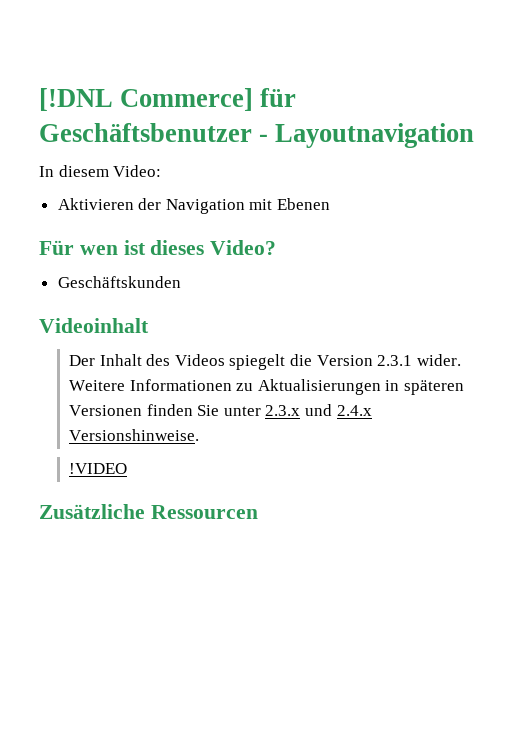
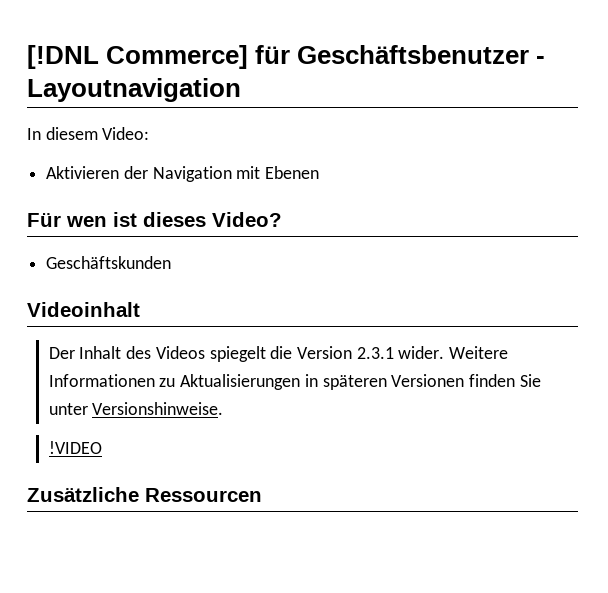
- Weitere Informationen zu Aktualisierungen in späteren Versionen finden Sie unter 2.3.x und 2.4.x Versionshinweise.
+ Weitere Informationen zu Aktualisierungen in späteren Versionen finden Sie unter Versionshinweise.

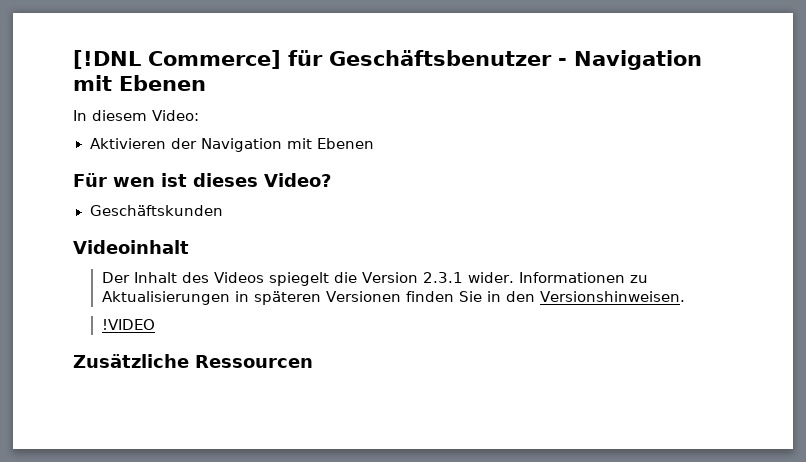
- [!DNL Commerce] für Geschäftsbenutzer - Layoutnavigation
+ [!DNL Commerce] für Geschäftsbenutzer - Navigation mit Ebenen
- Weitere Informationen zu Aktualisierungen in späteren Versionen finden Sie unter Versionshinweise.
+ Informationen zu Aktualisierungen in späteren Versionen finden Sie in den Versionshinweisen.

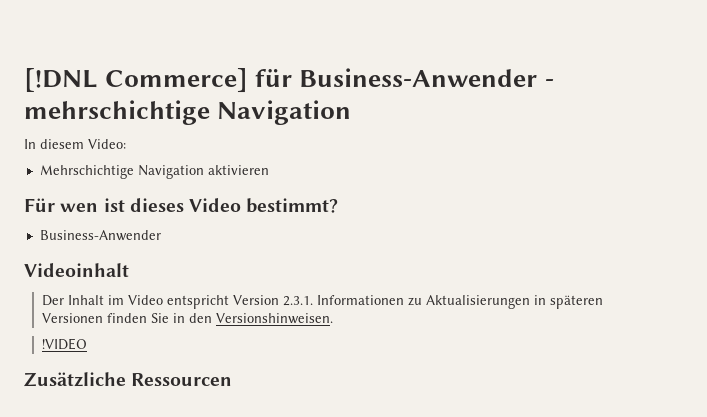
- [!DNL Commerce] für Geschäftsbenutzer - Navigation mit Ebenen
+ [!DNL Commerce] für Business-Anwender - mehrschichtige Navigation
- Aktivieren der Navigation mit Ebenen
+ Mehrschichtige Navigation aktivieren
- Für wen ist dieses Video?
- Geschäftskunden
+ Für wen ist dieses Video bestimmt?
+ Business-Anwender
- Der Inhalt des Videos spiegelt die Version 2.3.1 wider. Informationen zu Aktualisierungen in späteren Versionen finden Sie in den Versionshinweisen.
+ Der Inhalt im Video entspricht Version 2.3.1. Informationen zu Aktualisierungen in späteren Versionen finden Sie in den Versionshinweisen.

